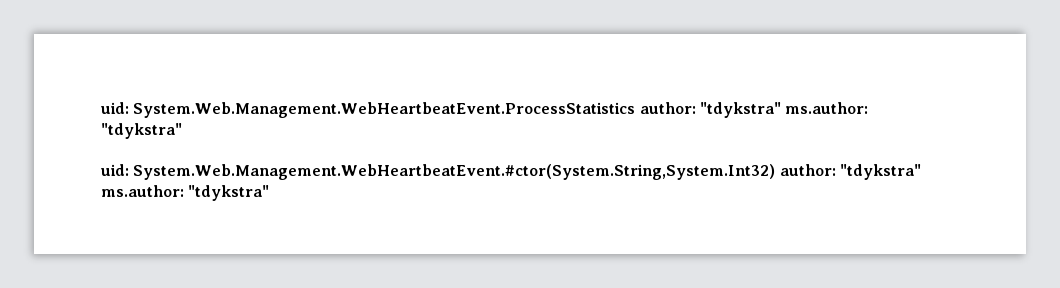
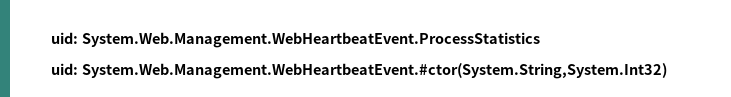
- uid: System.Web.Management.WebHeartbeatEvent.ProcessStatistics author: "tdykstra" ms.author: "tdykstra"
- uid: System.Web.Management.WebHeartbeatEvent.#ctor(System.String,System.Int32) author: "tdykstra" ms.author: "tdykstra"
+ uid: System.Web.Management.WebHeartbeatEvent.ProcessStatistics
+ uid: System.Web.Management.WebHeartbeatEvent.#ctor(System.String,System.Int32)

